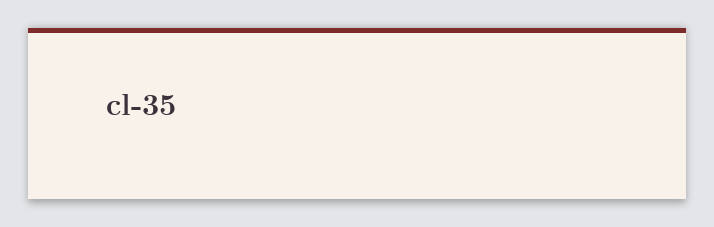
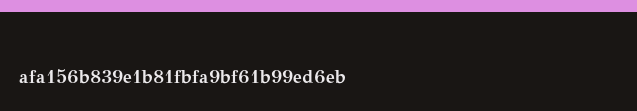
- cl-35
+ afa156b839e1b81fbfa9bf61b99ed6eb

